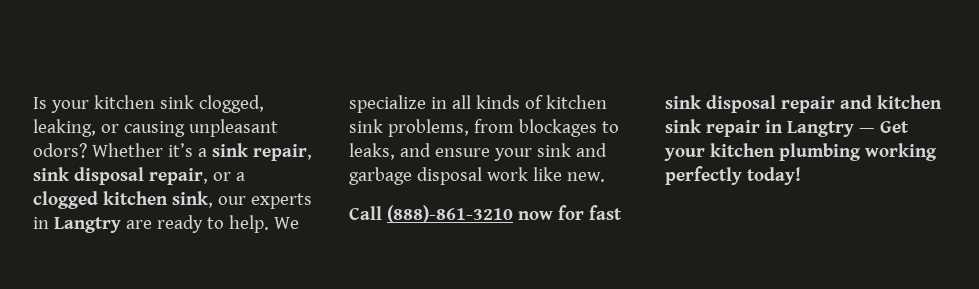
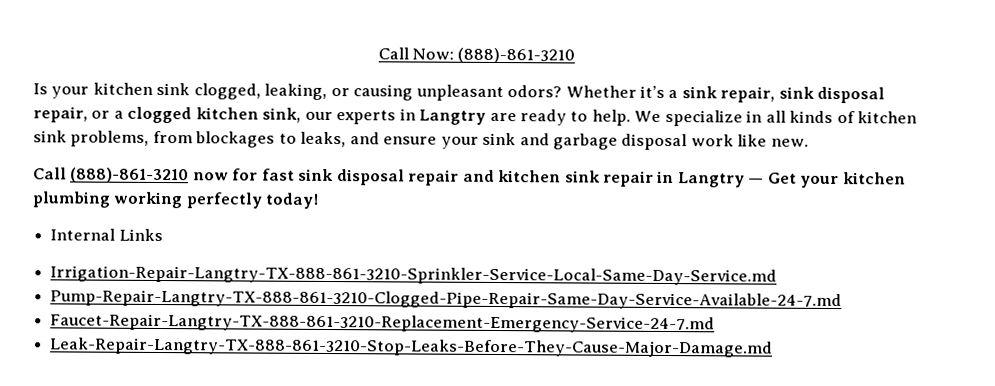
+ Call Now: (888)-861-3210
+ Internal Links
+ Irrigation-Repair-Langtry-TX-888-861-3210-Sprinkler-Service-Local-Same-Day-Service.md
+ Pump-Repair-Langtry-TX-888-861-3210-Clogged-Pipe-Repair-Same-Day-Service-Available-24-7.md
+ Faucet-Repair-Langtry-TX-888-861-3210-Replacement-Emergency-Service-24-7.md
+ Leak-Repair-Langtry-TX-888-861-3210-Stop-Leaks-Before-They-Cause-Major-Damage.md

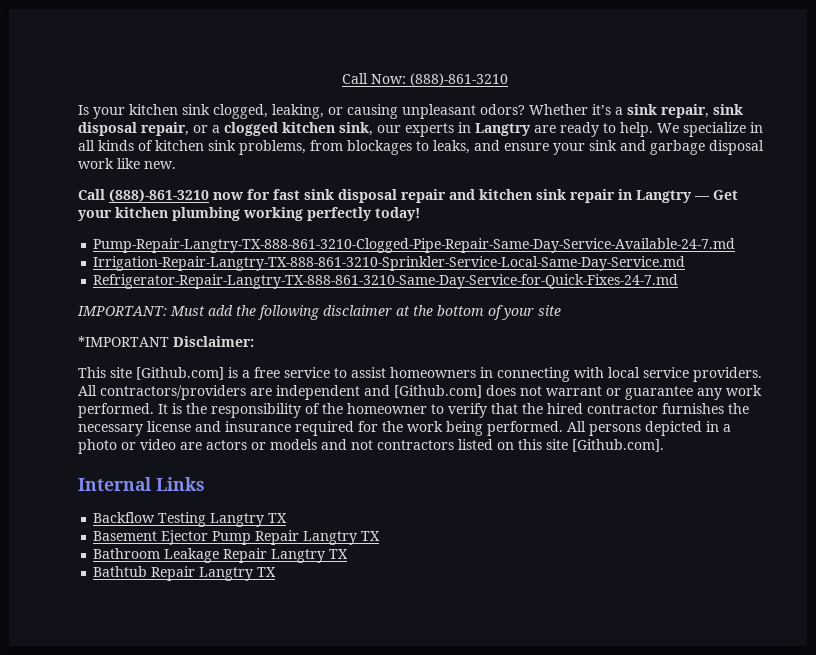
+ Pump-Repair-Langtry-TX-888-861-3210-Clogged-Pipe-Repair-Same-Day-Service-Available-24-7.md
+ Irrigation-Repair-Langtry-TX-888-861-3210-Sprinkler-Service-Local-Same-Day-Service.md
+ Refrigerator-Repair-Langtry-TX-888-861-3210-Same-Day-Service-for-Quick-Fixes-24-7.md
+ IMPORTANT: Must add the following disclaimer at the bottom of your site
+ *IMPORTANT Disclaimer:
+ This site [Github.com] is a free service to assist homeowners in connecting with local service providers. All contractors/providers are independent and [Github.com] does not warrant or guarantee any work performed. It is the responsibility of the homeowner to verify that the hired contractor furnishes the necessary license and insurance required for the work being performed. All persons depicted in a photo or video are actors or models and not contractors listed on this site [Github.com].
  Internal Links
- Irrigation-Repair-Langtry-TX-888-861-3210-Sprinkler-Service-Local-Same-Day-Service.md
- Pump-Repair-Langtry-TX-888-861-3210-Clogged-Pipe-Repair-Same-Day-Service-Available-24-7.md
- Faucet-Repair-Langtry-TX-888-861-3210-Replacement-Emergency-Service-24-7.md
- Leak-Repair-Langtry-TX-888-861-3210-Stop-Leaks-Before-They-Cause-Major-Damage.md
+ Backflow Testing Langtry TX
+ Basement Ejector Pump Repair Langtry TX
+ Bathroom Leakage Repair Langtry TX
+ Bathtub Repair Langtry TX

